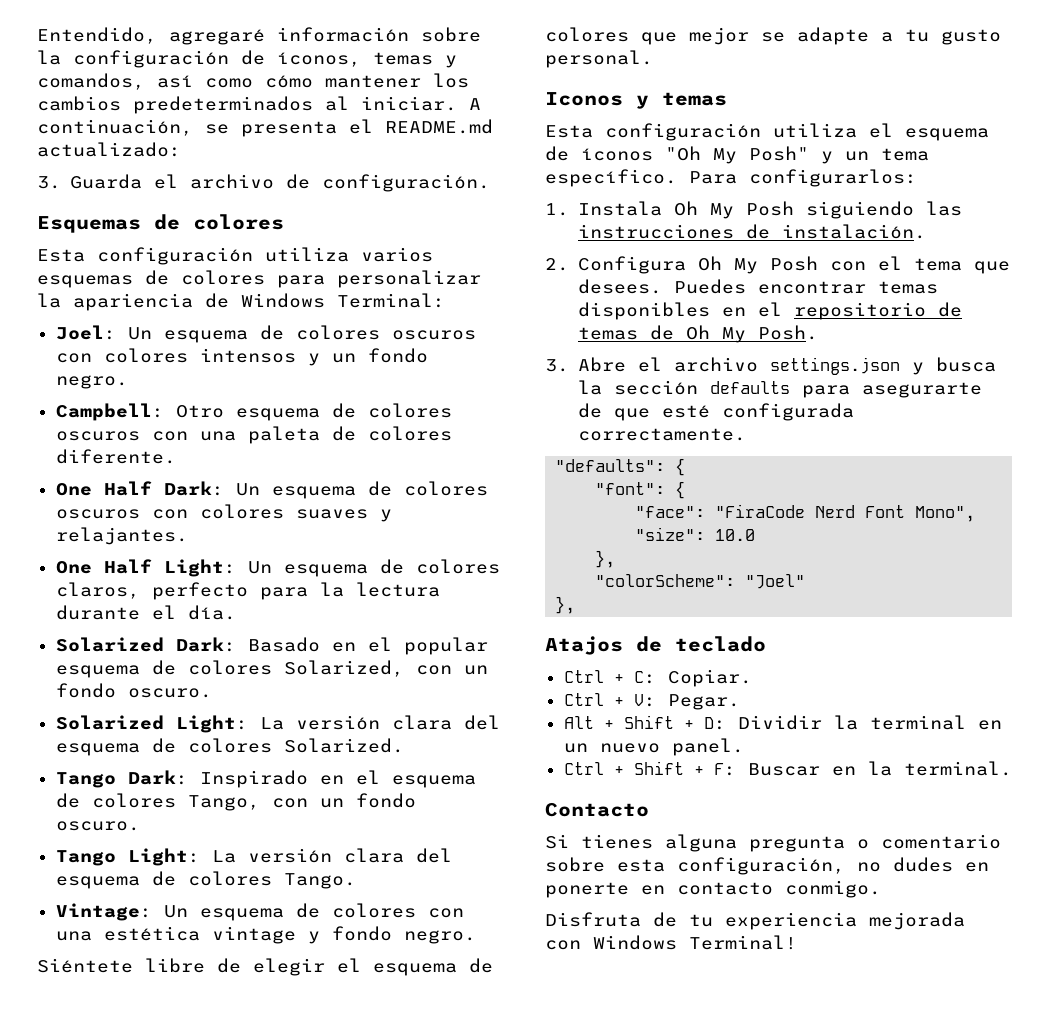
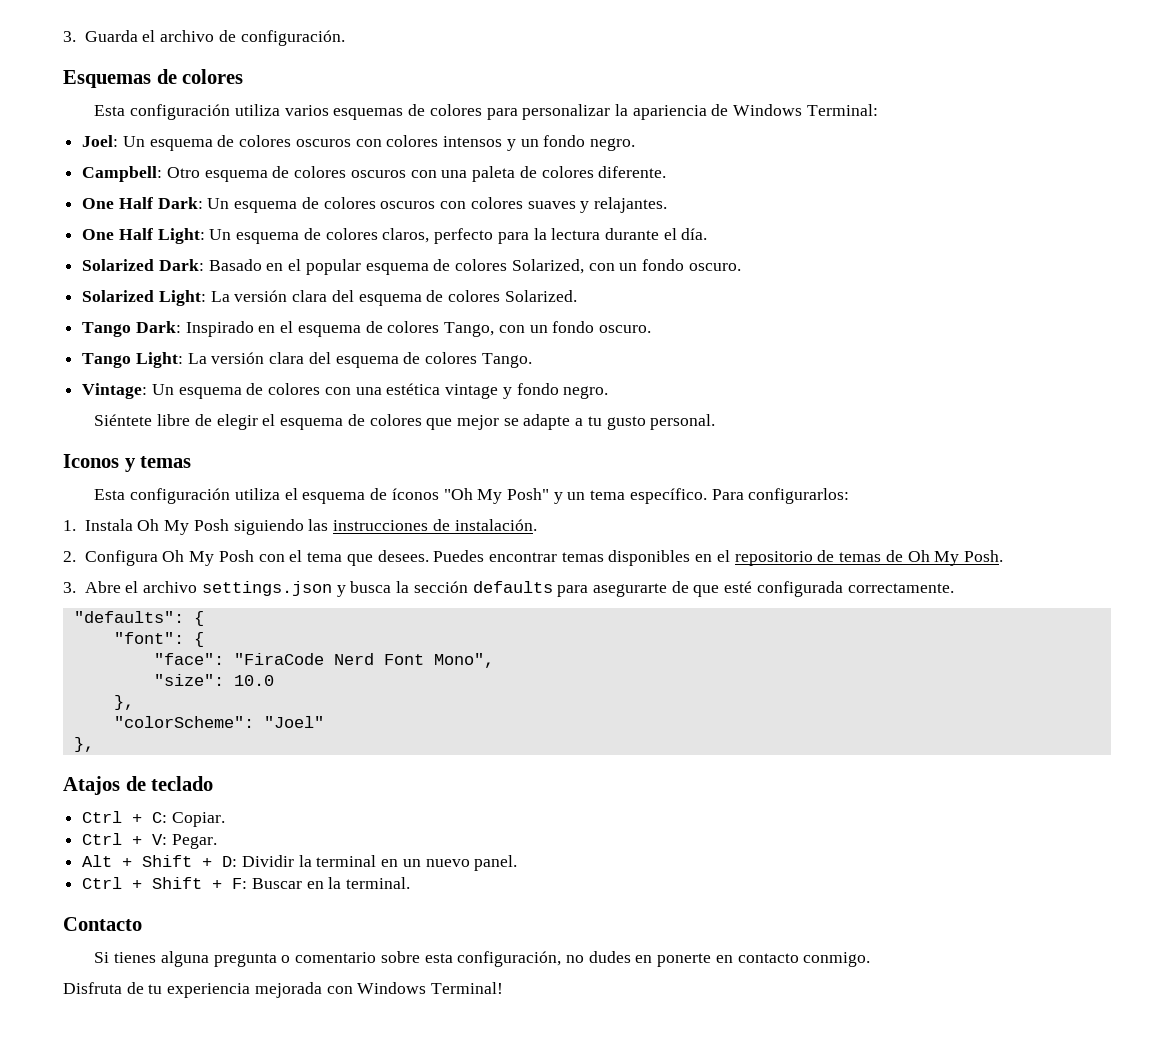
- Entendido, agregaré información sobre la configuración de íconos, temas y comandos, así como cómo mantener los cambios predeterminados al iniciar. A continuación, se presenta el README.md actualizado:

